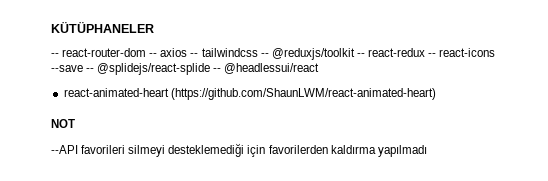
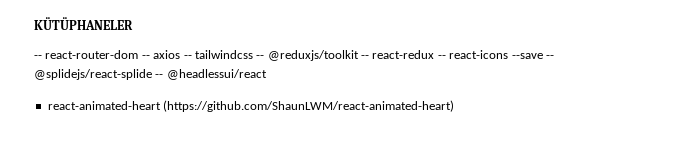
- NOT
- --API favorileri silmeyi desteklemediği için favorilerden kaldırma yapılmadı

